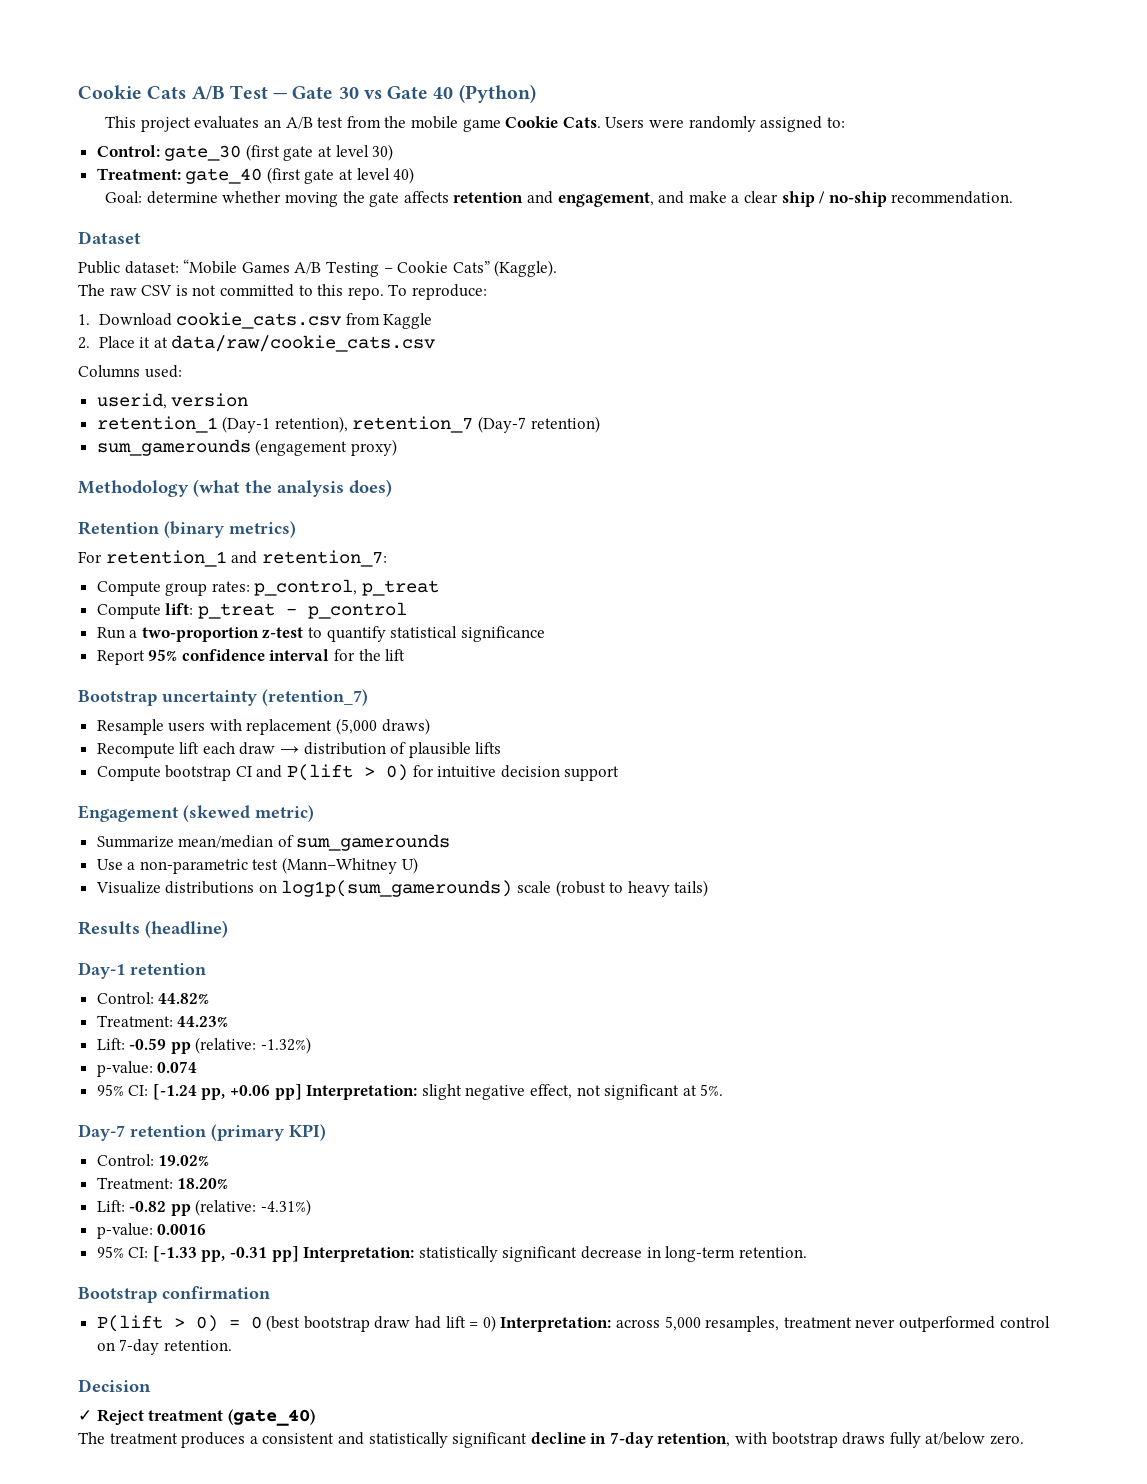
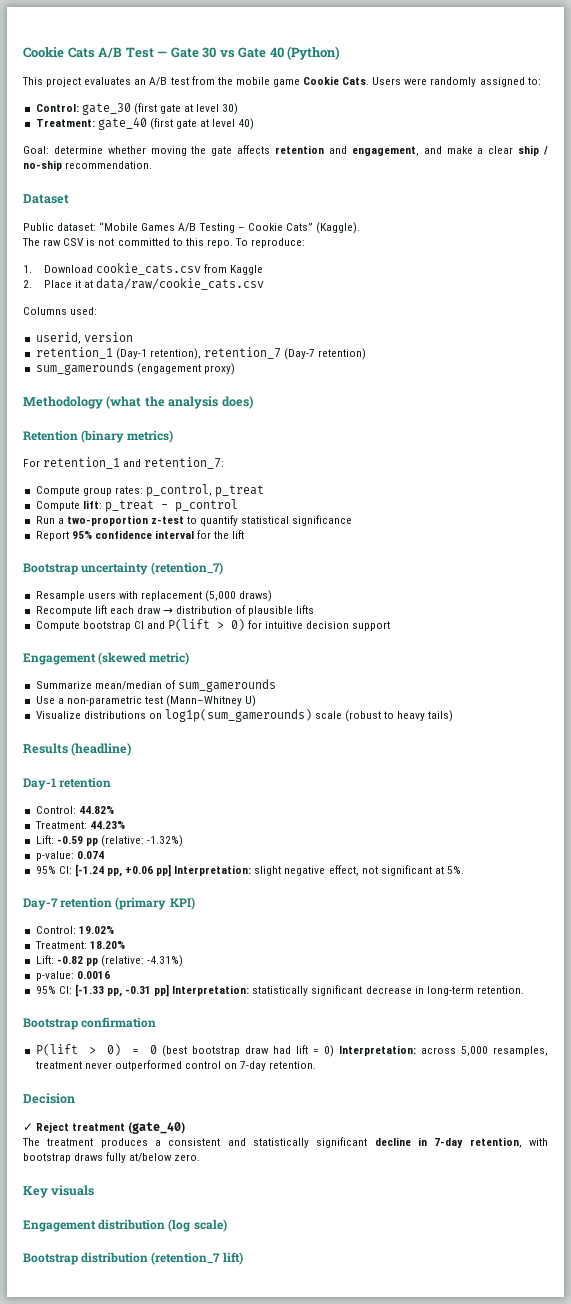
+ Key visuals
+ Engagement distribution (log scale)
+ Bootstrap distribution (retention_7 lift)

